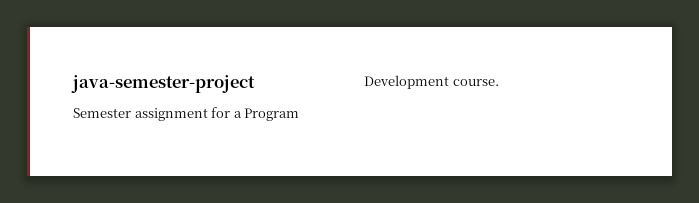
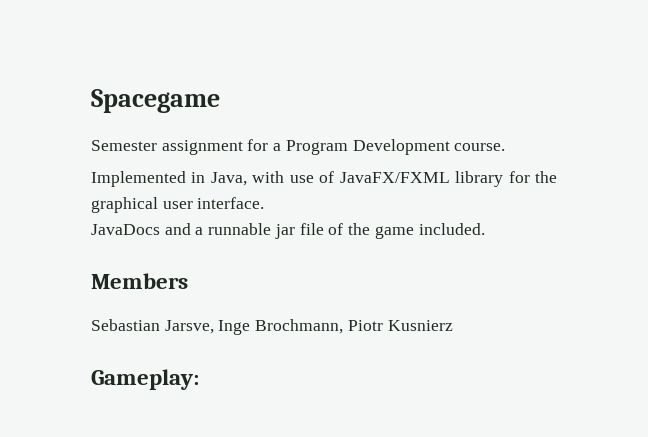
- java-semester-project
+ Spacegame
+ Implemented in Java, with use of JavaFX/FXML library for the graphical user interface.
+ JavaDocs and a runnable jar file of the game included.
+ Members
+ Sebastian Jarsve, Inge Brochmann, Piotr Kusnierz
+ Gameplay:

